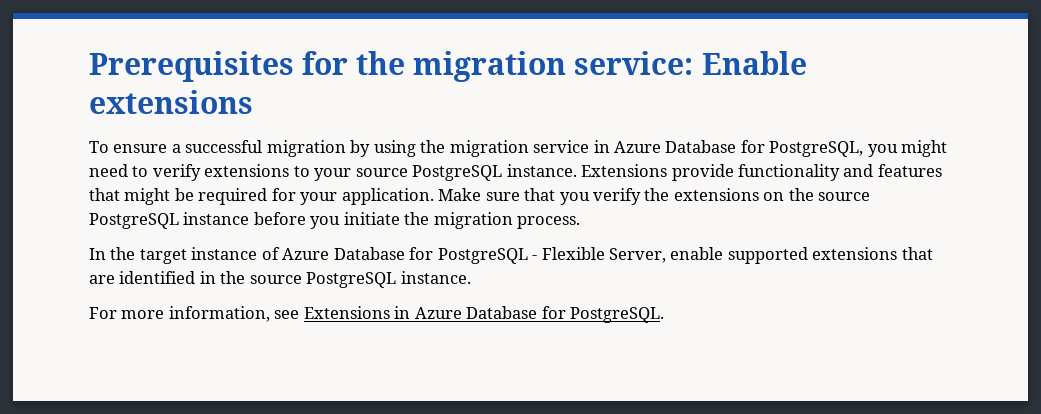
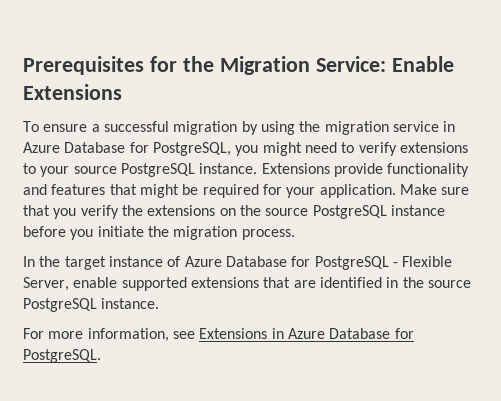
- Prerequisites for the migration service: Enable extensions
+ Prerequisites for the Migration Service: Enable Extensions

